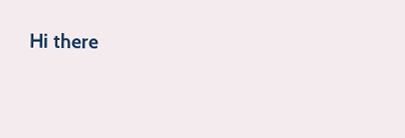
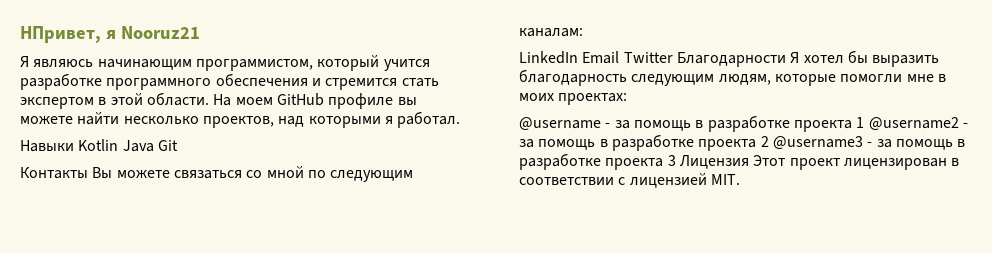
- Hi there
+ HПривет, я Nooruz21
+ Я являюсь начинающим программистом, который учится разработке программного обеспечения и стремится стать экспертом в этой области. На моем GitHub профиле вы можете найти несколько проектов, над которыми я работал.
+ Навыки Kotlin Java Git
+ Контакты Вы можете связаться со мной по следующим каналам:
+ LinkedIn Email Twitter Благодарности Я хотел бы выразить благодарность следующим людям, которые помогли мне в моих проектах:
+ @username - за помощь в разработке проекта 1 @username2 - за помощь в разработке проекта 2 @username3 - за помощь в разработке проекта 3 Лицензия Этот проект лицензирован в соответствии с лицензией MIT.

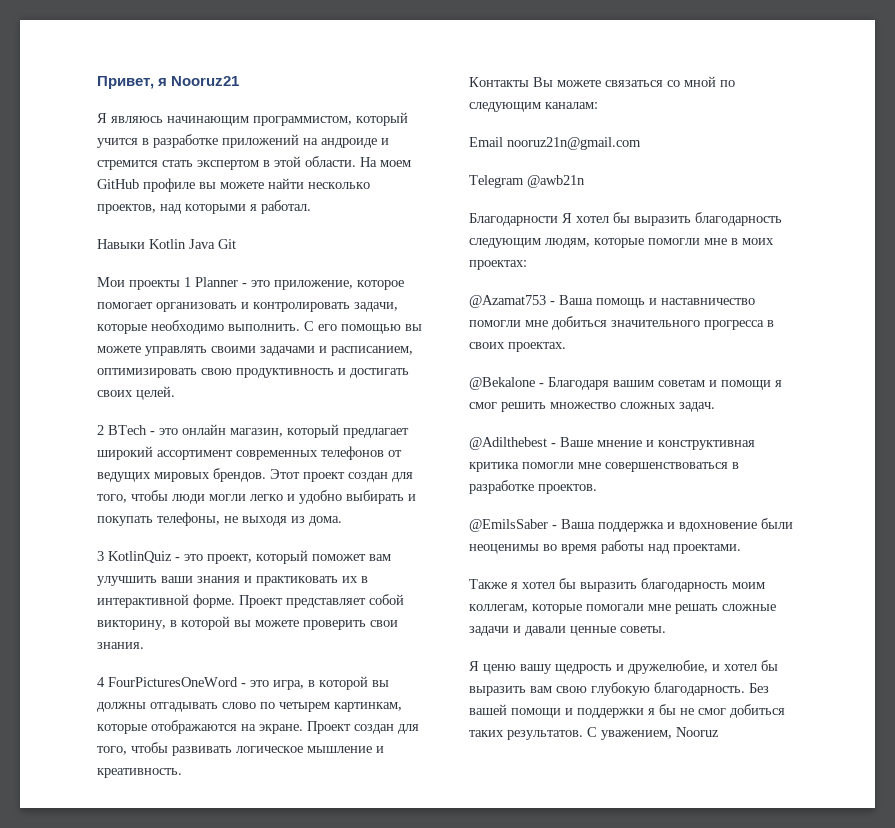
- HПривет, я Nooruz21
+ Привет, я Nooruz21
- Я являюсь начинающим программистом, который учится разработке программного обеспечения и стремится стать экспертом в этой области.
+ Я являюсь начинающим программистом, который учится в разработке приложений на андроиде и стремится стать экспертом в этой области.
+ Мои проекты 1 Planner - это приложение, которое помогает организовать и контролировать задачи, которые необходимо выполнить. С его помощью вы можете управлять своими задачами и расписанием, оптимизировать свою продуктивность и достигать своих целей.
+ 2 BTech - это онлайн магазин, который предлагает широкий ассортимент современных телефонов от ведущих мировых брендов. Этот проект создан для того, чтобы люди могли легко и удобно выбирать и покупать телефоны, не выходя из дома.
+ 3 KotlinQuiz - это проект, который поможет вам улучшить ваши знания и практиковать их в интерактивной форме. Проект представляет собой викторину, в которой вы можете проверить свои знания.
+ 4 FourPicturesOneWord - это игра, в которой вы должны отгадывать слово по четырем картинкам, которые отображаются на экране. Проект создан для того, чтобы развивать логическое мышление и креативность.
- LinkedIn Email Twitter Благодарности Я хотел бы выразить благодарность следующим людям, которые помогли мне в моих проектах:
+ Email nooruz21n@gmail.com
+ Telegram @awb21n
+ Благодарности Я хотел бы выразить благодарность следующим людям, которые помогли мне в моих проектах:
- @username - за помощь в разработке проекта 1 @username2 - за помощь в разработке проекта 2 @username3 - за помощь в разработке проекта 3 Лицензия Этот проект лицензирован в соответствии с лицензией MIT.
+ @Azamat753 - Ваша помощь и наставничество помогли мне добиться значительного прогресса в своих проектах.
+ @Bekalone - Благодаря вашим советам и помощи я смог решить множество сложных задач.
+ @Adilthebest - Ваше мнение и конструктивная критика помогли мне совершенствоваться в разработке проектов.
+ @EmilsSaber - Ваша поддержка и вдохновение были неоценимы во время работы над проектами.
+ Также я хотел бы выразить благодарность моим коллегам, которые помогали мне решать сложные задачи и давали ценные советы.
+ Я ценю вашу щедрость и дружелюбие, и хотел бы выразить вам свою глубокую благодарность. Без вашей помощи и поддержки я бы не смог добиться таких результатов. С уважением, Nooruz

